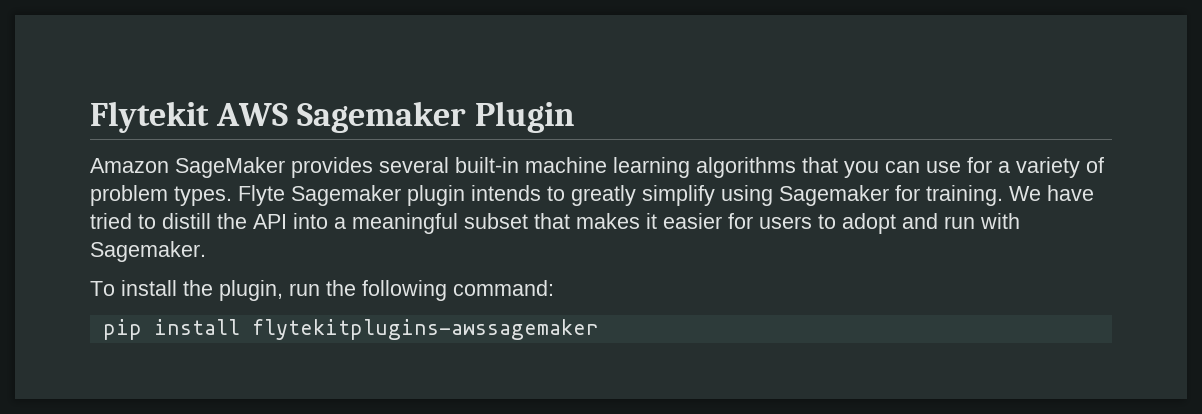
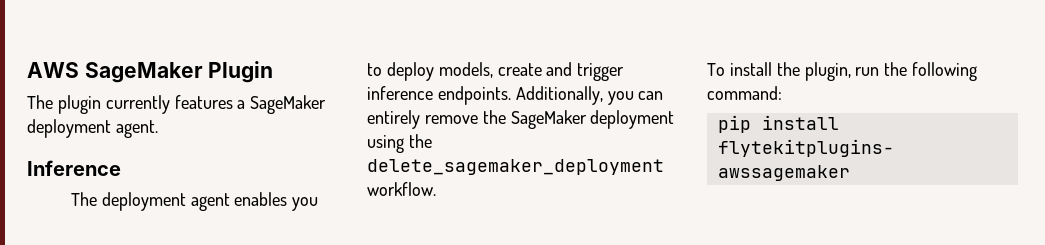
- Flytekit AWS Sagemaker Plugin
- Amazon SageMaker provides several built-in machine learning algorithms that you can use for a variety of problem types. Flyte Sagemaker plugin intends to greatly simplify using Sagemaker for training. We have tried to distill the API into a meaningful subset that makes it easier for users to adopt and run with Sagemaker.
+ AWS SageMaker Plugin
+ The plugin currently features a SageMaker deployment agent.
+ Inference
+ The deployment agent enables you to deploy models, create and trigger inference endpoints. Additionally, you can entirely remove the SageMaker deployment using the delete_sagemaker_deployment workflow.

